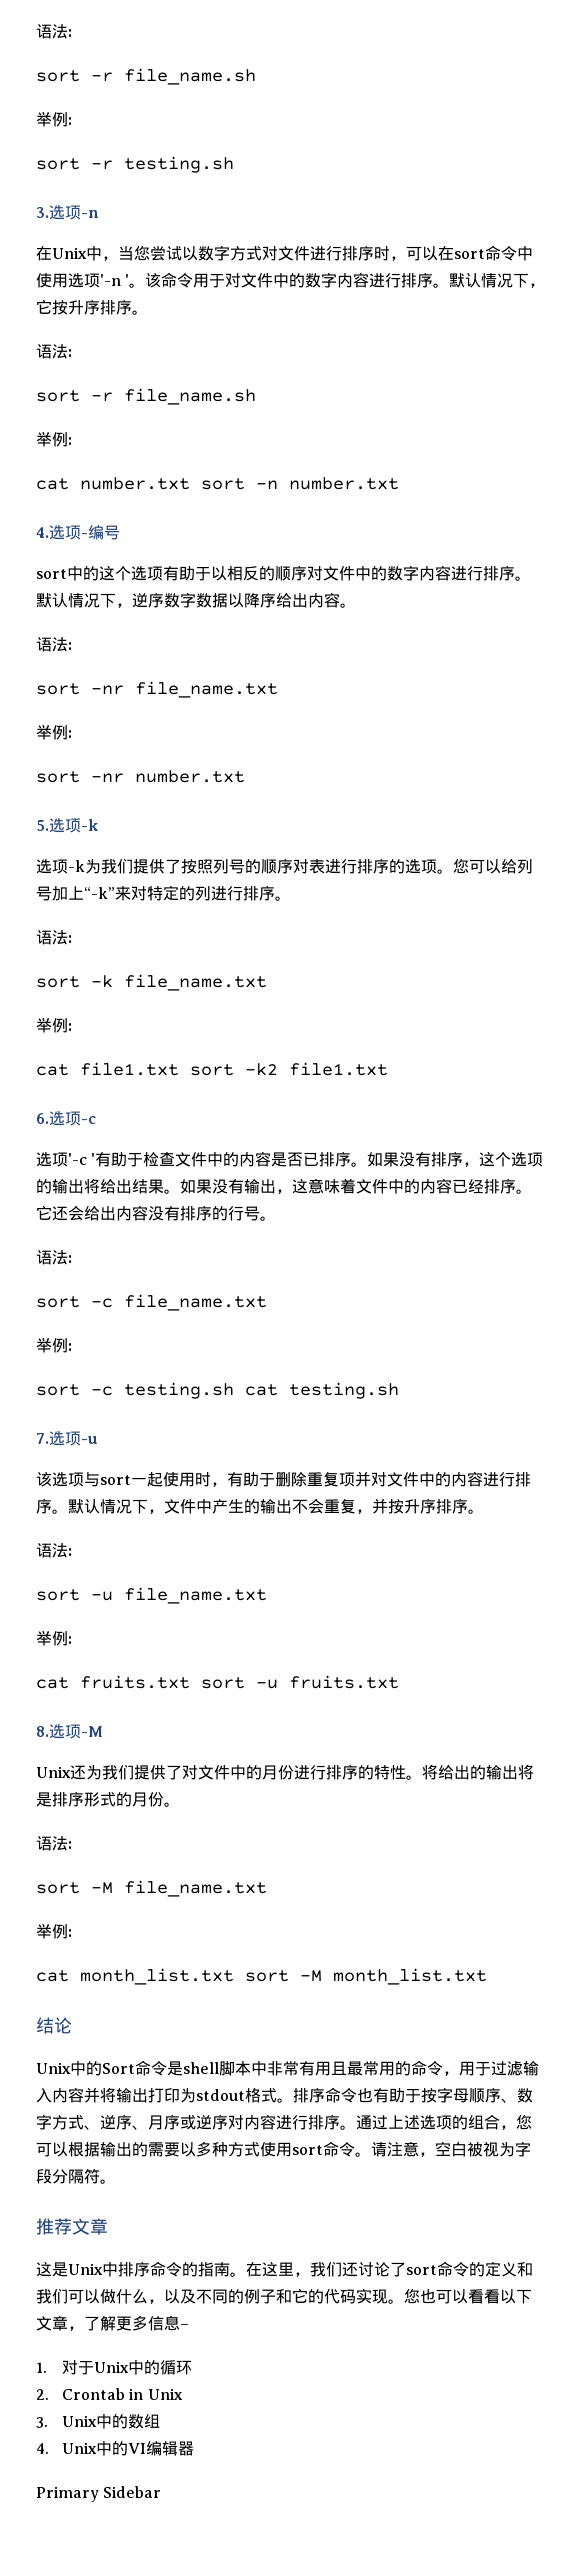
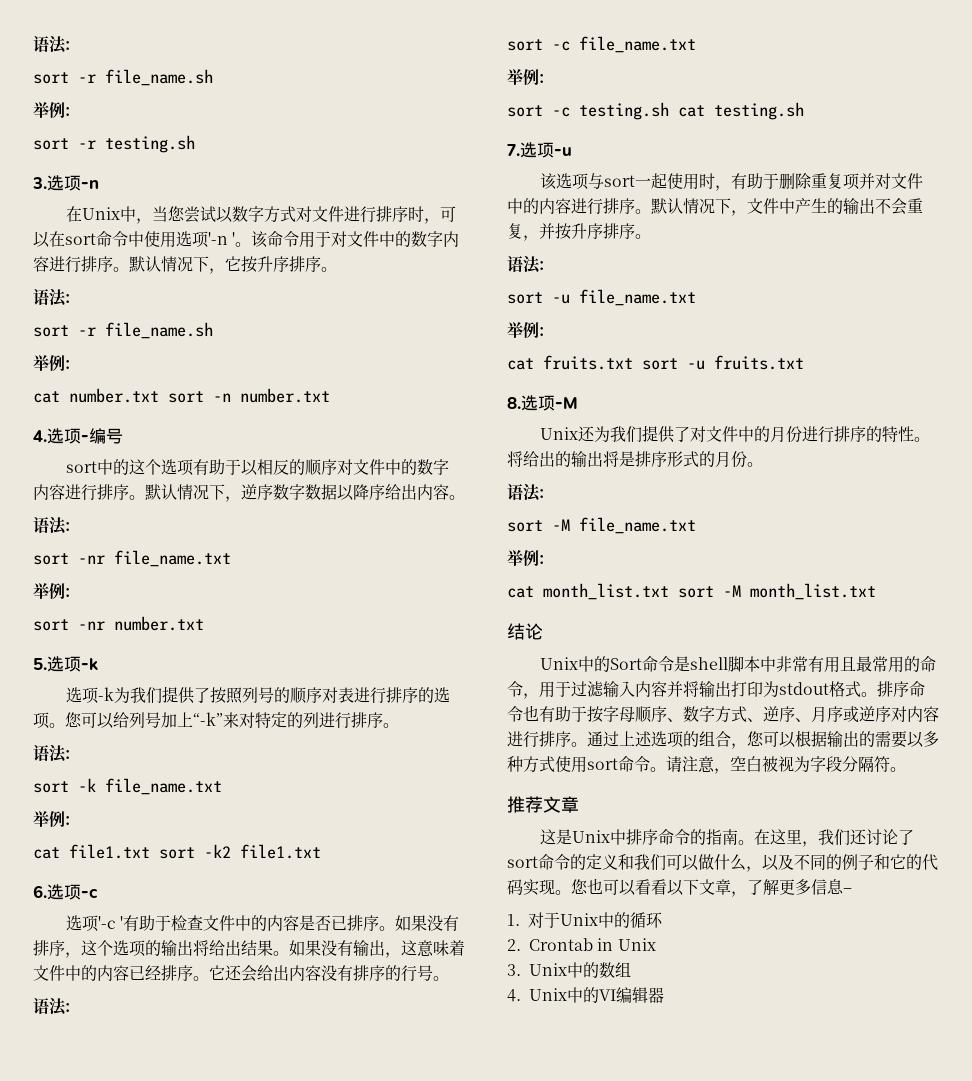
- Primary Sidebar

